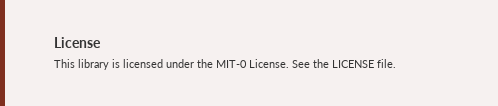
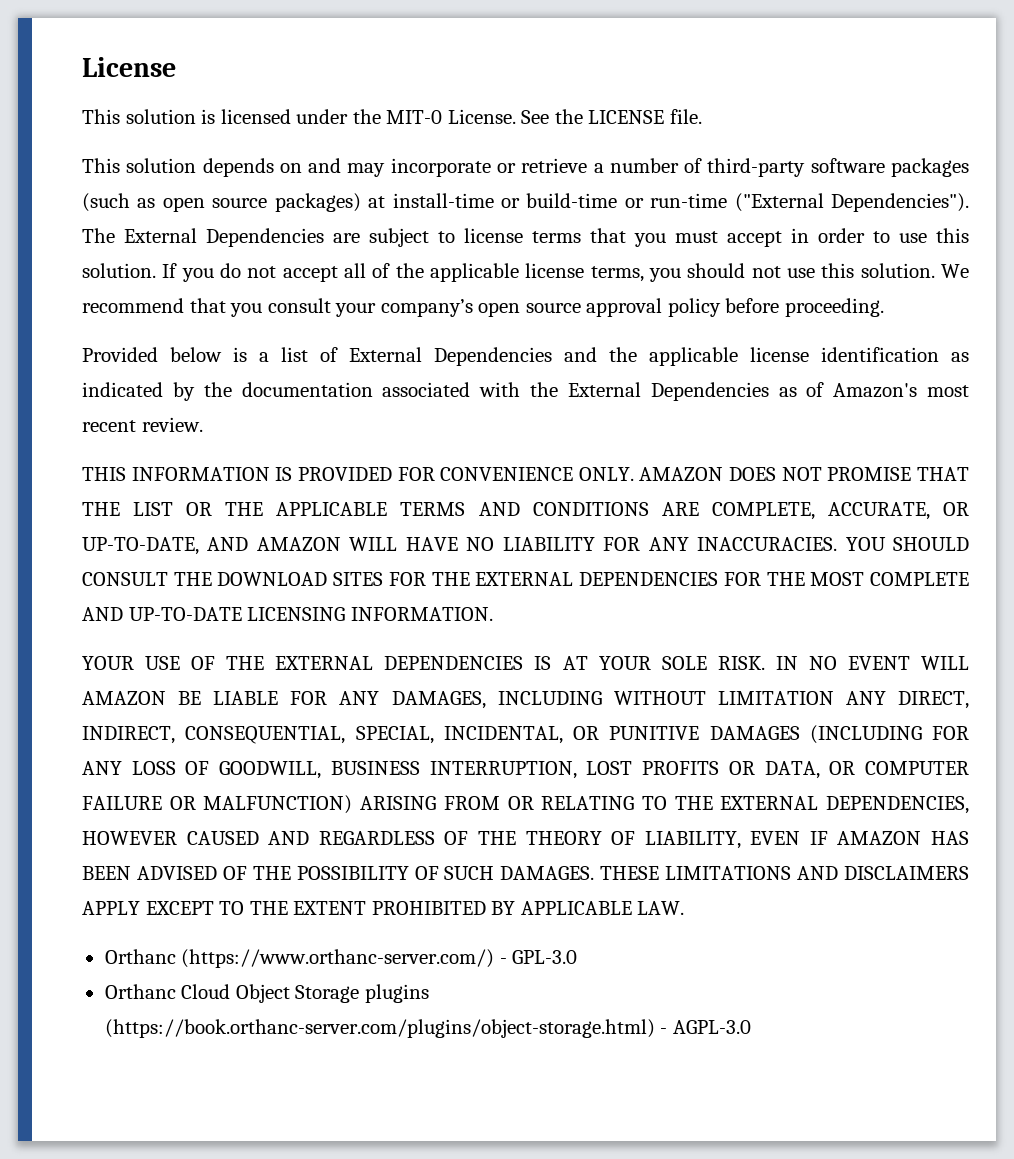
- This library is licensed under the MIT-0 License.
+ This solution is licensed under the MIT-0 License.
+ This solution depends on and may incorporate or retrieve a number of third-party software packages (such as open source packages) at install-time or build-time or run-time ("External Dependencies"). The External Dependencies are subject to license terms that you must accept in order to use this solution. If you do not accept all of the applicable license terms, you should not use this solution. We recommend that you consult your company’s open source approval policy before proceeding.
+ Provided below is a list of External Dependencies and the applicable license identification as indicated by the documentation associated with the External Dependencies as of Amazon's most recent review.
+ THIS INFORMATION IS PROVIDED FOR CONVENIENCE ONLY. AMAZON DOES NOT PROMISE THAT THE LIST OR THE APPLICABLE TERMS AND CONDITIONS ARE COMPLETE, ACCURATE, OR UP-TO-DATE, AND AMAZON WILL HAVE NO LIABILITY FOR ANY INACCURACIES. YOU SHOULD CONSULT THE DOWNLOAD SITES FOR THE EXTERNAL DEPENDENCIES FOR THE MOST COMPLETE AND UP-TO-DATE LICENSING INFORMATION.
+ YOUR USE OF THE EXTERNAL DEPENDENCIES IS AT YOUR SOLE RISK. IN NO EVENT WILL AMAZON BE LIABLE FOR ANY DAMAGES, INCLUDING WITHOUT LIMITATION ANY DIRECT, INDIRECT, CONSEQUENTIAL, SPECIAL, INCIDENTAL, OR PUNITIVE DAMAGES (INCLUDING FOR ANY LOSS OF GOODWILL, BUSINESS INTERRUPTION, LOST PROFITS OR DATA, OR COMPUTER FAILURE OR MALFUNCTION) ARISING FROM OR RELATING TO THE EXTERNAL DEPENDENCIES, HOWEVER CAUSED AND REGARDLESS OF THE THEORY OF LIABILITY, EVEN IF AMAZON HAS BEEN ADVISED OF THE POSSIBILITY OF SUCH DAMAGES. THESE LIMITATIONS AND DISCLAIMERS APPLY EXCEPT TO THE EXTENT PROHIBITED BY APPLICABLE LAW.
+ Orthanc (https://www.orthanc-server.com/) - GPL-3.0
+ Orthanc Cloud Object Storage plugins (https://book.orthanc-server.com/plugins/object-storage.html) - AGPL-3.0

